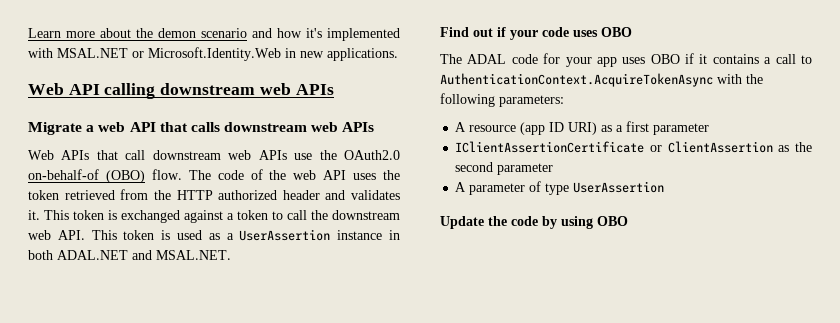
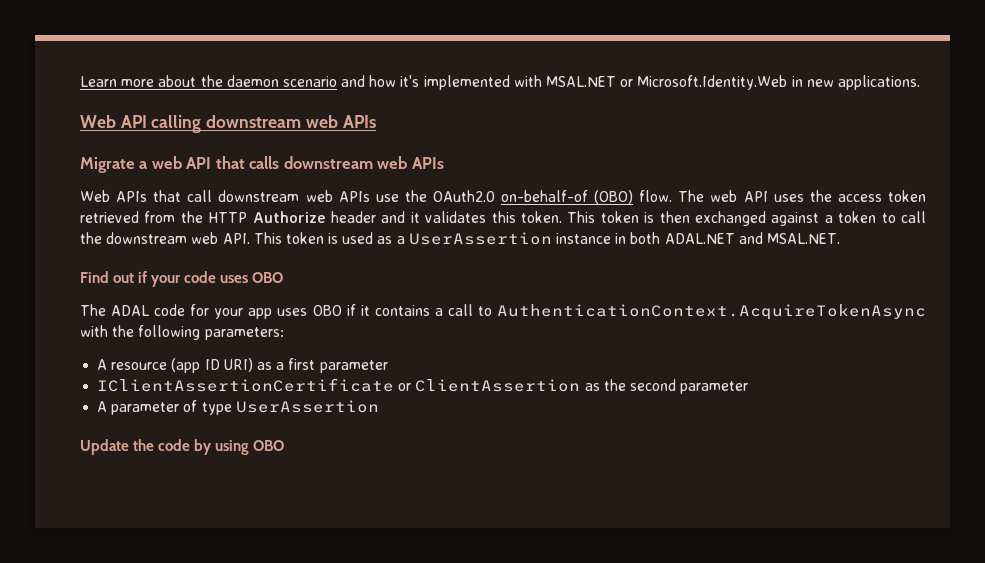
- Learn more about the demon scenario and how it's implemented with MSAL.NET or Microsoft.Identity.Web in new applications.
+ Learn more about the daemon scenario and how it's implemented with MSAL.NET or Microsoft.Identity.Web in new applications.
- The code of the web API uses the token retrieved from the HTTP authorized header and validates it. This token is exchanged against a token to call the downstream web API. This token is used as a UserAssertion instance in both ADAL.NET and MSAL.NET.
+ The web API uses the access token retrieved from the HTTP Authorize header and it validates this token. This token is then exchanged against a token to call the downstream web API. This token is used as a UserAssertion instance in both ADAL.NET and MSAL.NET.

